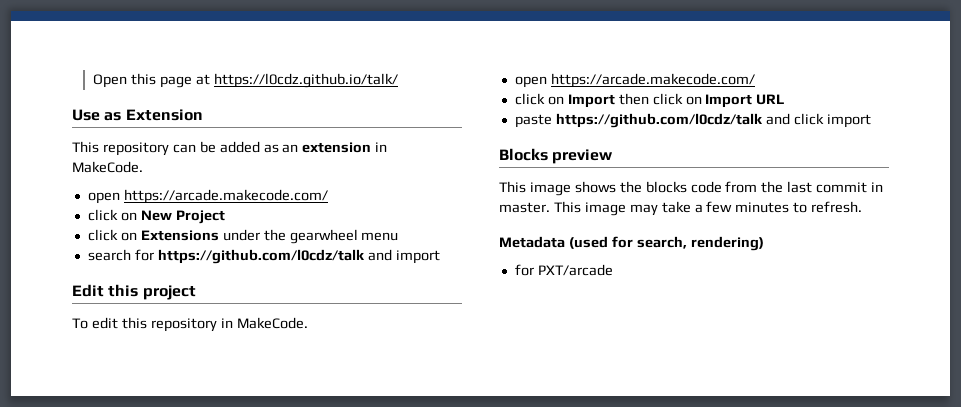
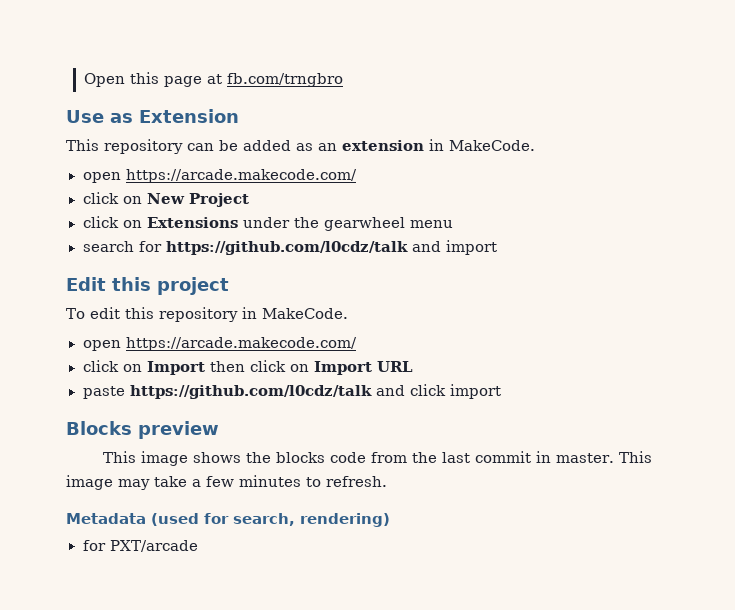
- Open this page at https://l0cdz.github.io/talk/
+ Open this page at fb.com/trngbro

